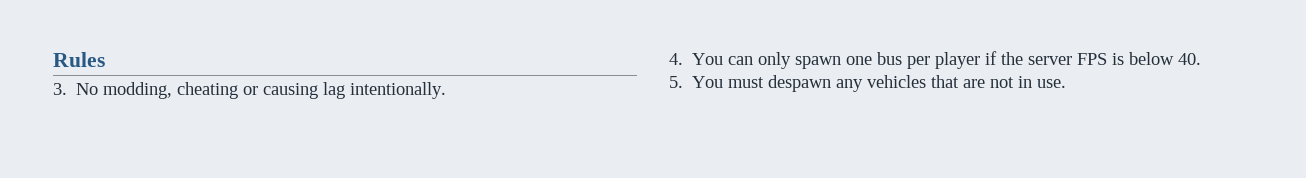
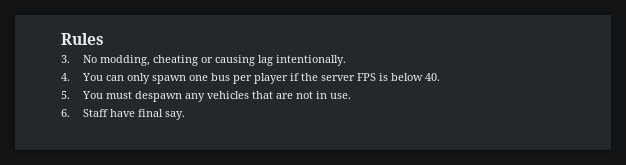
+ 6. Staff have final say.

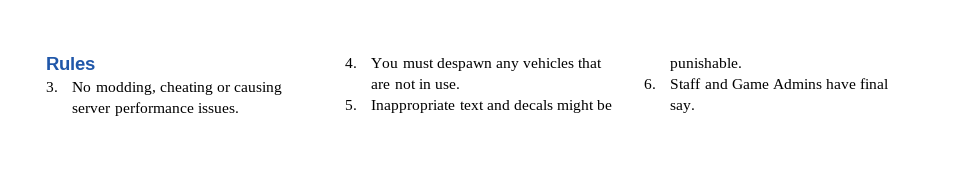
- 3. No modding, cheating or causing lag intentionally.
- 4. You can only spawn one bus per player if the server FPS is below 40.
- 5. You must despawn any vehicles that are not in use.
+ 3. No modding, cheating or causing server performance issues.
+ 4. You must despawn any vehicles that are not in use.
- 6. Staff have final say.
+ 5. Inappropriate text and decals might be punishable.
+ 6. Staff and Game Admins have final say.

